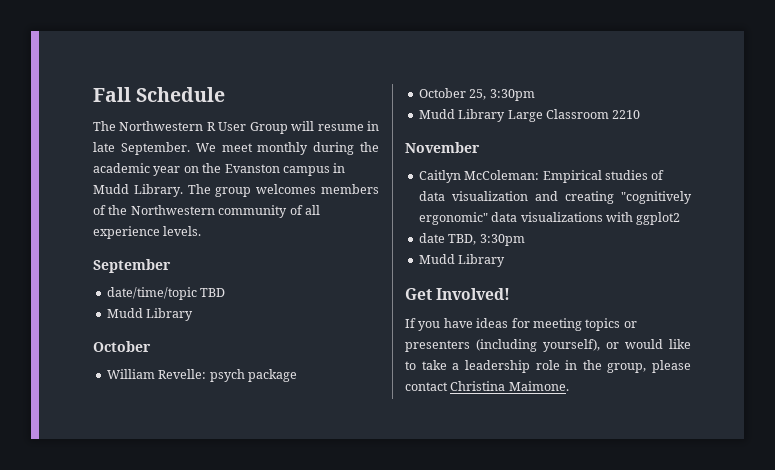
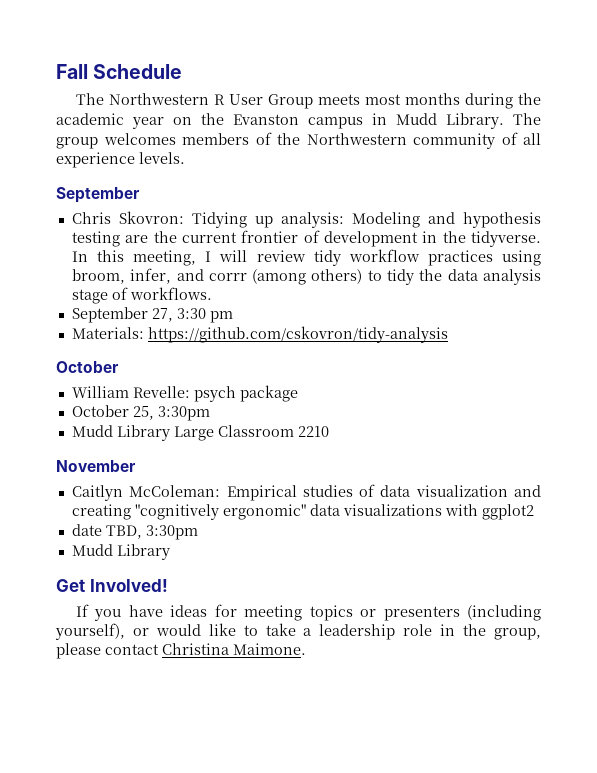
- The Northwestern R User Group will resume in late September. We meet monthly during the academic year on the Evanston campus in Mudd Library.
+ The Northwestern R User Group meets most months during the academic year on the Evanston campus in Mudd Library.
- date/time/topic TBD
- Mudd Library
+ Chris Skovron: Tidying up analysis: Modeling and hypothesis testing are the current frontier of development in the tidyverse. In this meeting, I will review tidy workflow practices using broom, infer, and corrr (among others) to tidy the data analysis stage of workflows.
+ September 27, 3:30 pm
+ Materials: https://github.com/cskovron/tidy-analysis

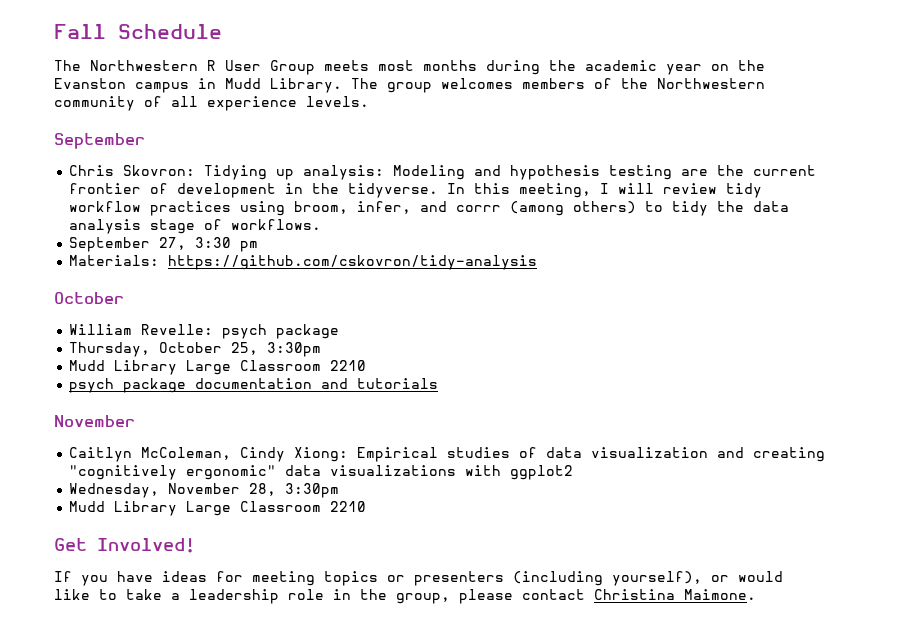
- October 25, 3:30pm
+ Thursday, October 25, 3:30pm
+ psych package documentation and tutorials
- Caitlyn McColeman: Empirical studies of data visualization and creating "cognitively ergonomic" data visualizations with ggplot2
+ Caitlyn McColeman, Cindy Xiong: Empirical studies of data visualization and creating "cognitively ergonomic" data visualizations with ggplot2
- date TBD, 3:30pm
- Mudd Library
+ Wednesday, November 28, 3:30pm
+ Mudd Library Large Classroom 2210

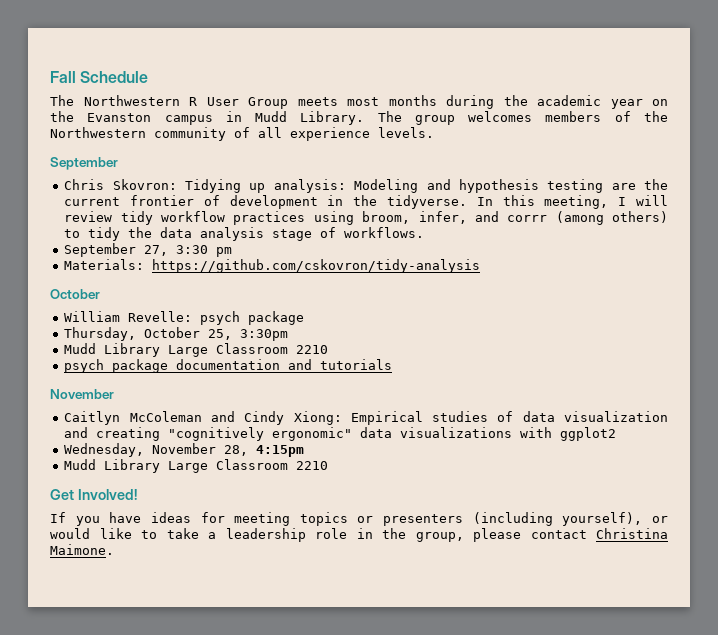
- Caitlyn McColeman, Cindy Xiong: Empirical studies of data visualization and creating "cognitively ergonomic" data visualizations with ggplot2
+ Caitlyn McColeman and Cindy Xiong: Empirical studies of data visualization and creating "cognitively ergonomic" data visualizations with ggplot2
- Wednesday, November 28, 3:30pm
+ Wednesday, November 28, 4:15pm

